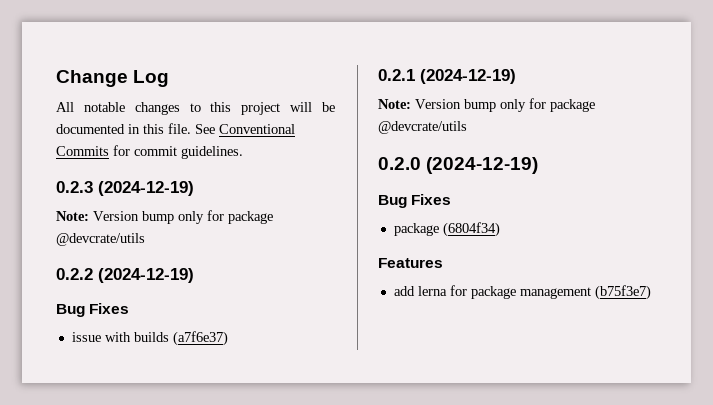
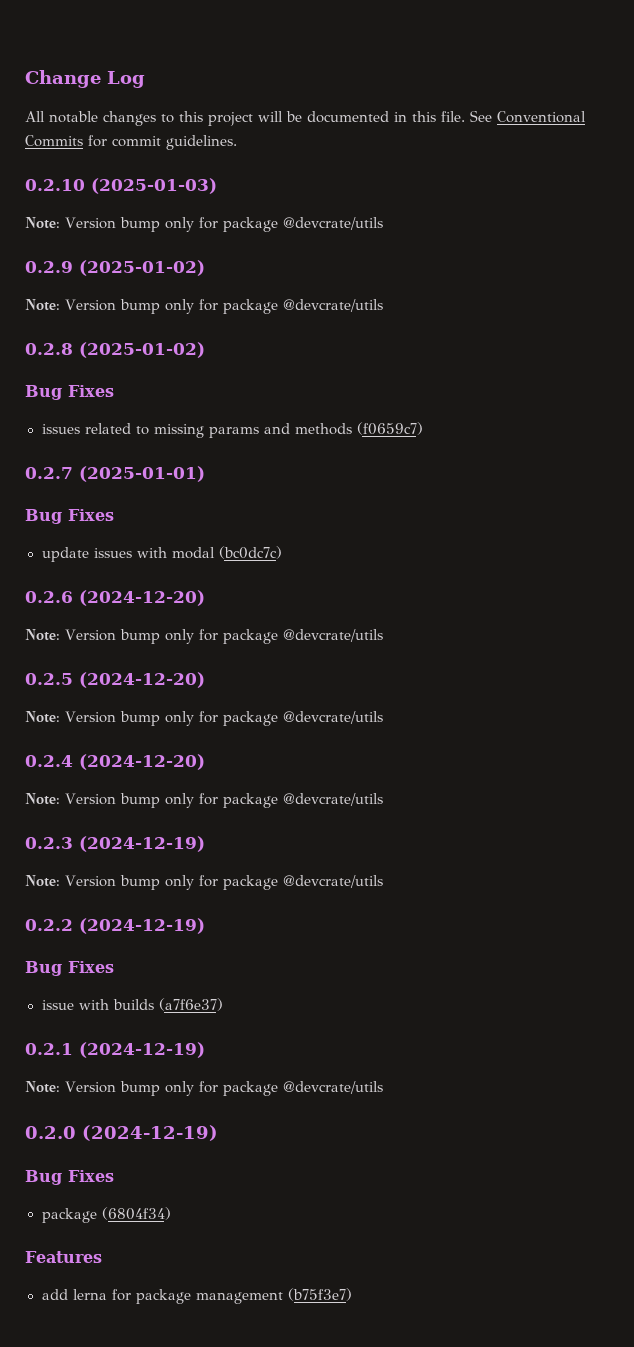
+ 0.2.10 (2025-01-03)
+ Note: Version bump only for package @devcrate/utils
+ 0.2.9 (2025-01-02)
+ Note: Version bump only for package @devcrate/utils
+ 0.2.8 (2025-01-02)
+ Bug Fixes
+ issues related to missing params and methods (f0659c7)
+ 0.2.7 (2025-01-01)
+ Bug Fixes
+ update issues with modal (bc0dc7c)
+ 0.2.6 (2024-12-20)
+ Note: Version bump only for package @devcrate/utils
+ 0.2.5 (2024-12-20)
+ Note: Version bump only for package @devcrate/utils
+ 0.2.4 (2024-12-20)
+ Note: Version bump only for package @devcrate/utils

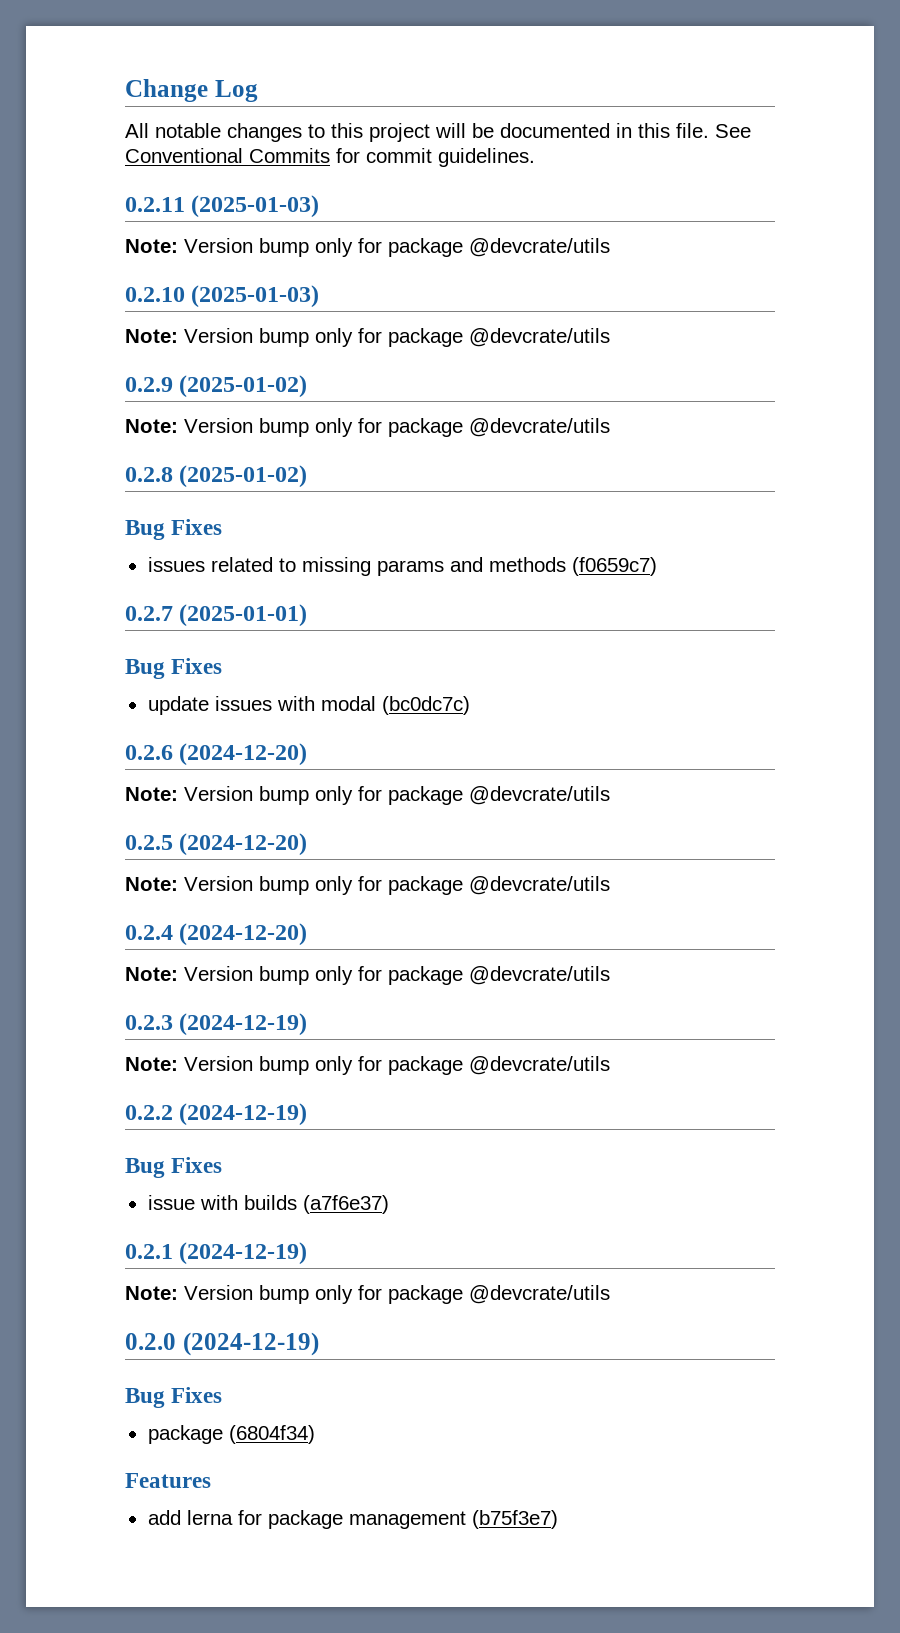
+ 0.2.11 (2025-01-03)
+ Note: Version bump only for package @devcrate/utils

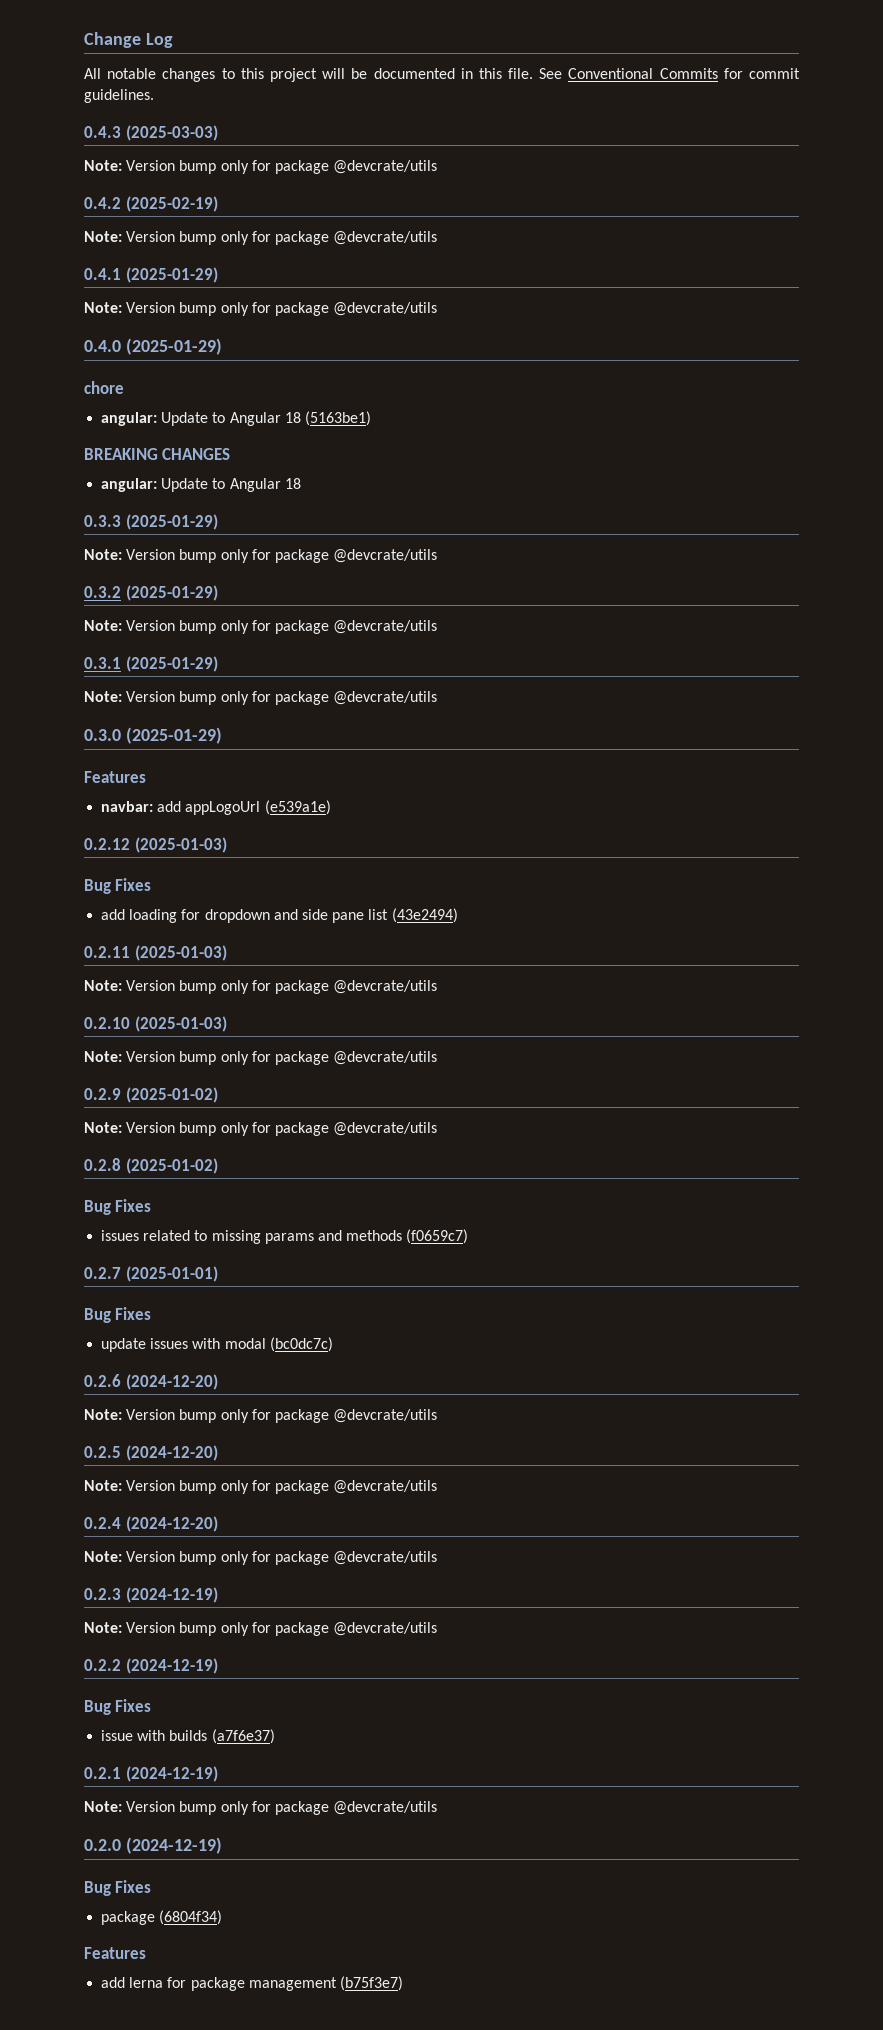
+ 0.4.3 (2025-03-03)
+ Note: Version bump only for package @devcrate/utils
+ 0.4.2 (2025-02-19)
+ Note: Version bump only for package @devcrate/utils
+ 0.4.1 (2025-01-29)
+ Note: Version bump only for package @devcrate/utils
+ 0.4.0 (2025-01-29)
+ chore
+ angular: Update to Angular 18 (5163be1)
+ BREAKING CHANGES
+ angular: Update to Angular 18
+ 0.3.3 (2025-01-29)
+ Note: Version bump only for package @devcrate/utils
+ 0.3.2 (2025-01-29)
+ Note: Version bump only for package @devcrate/utils
+ 0.3.1 (2025-01-29)
+ Note: Version bump only for package @devcrate/utils
+ 0.3.0 (2025-01-29)
+ Features
+ navbar: add appLogoUrl (e539a1e)
+ 0.2.12 (2025-01-03)
+ Bug Fixes
+ add loading for dropdown and side pane list (43e2494)

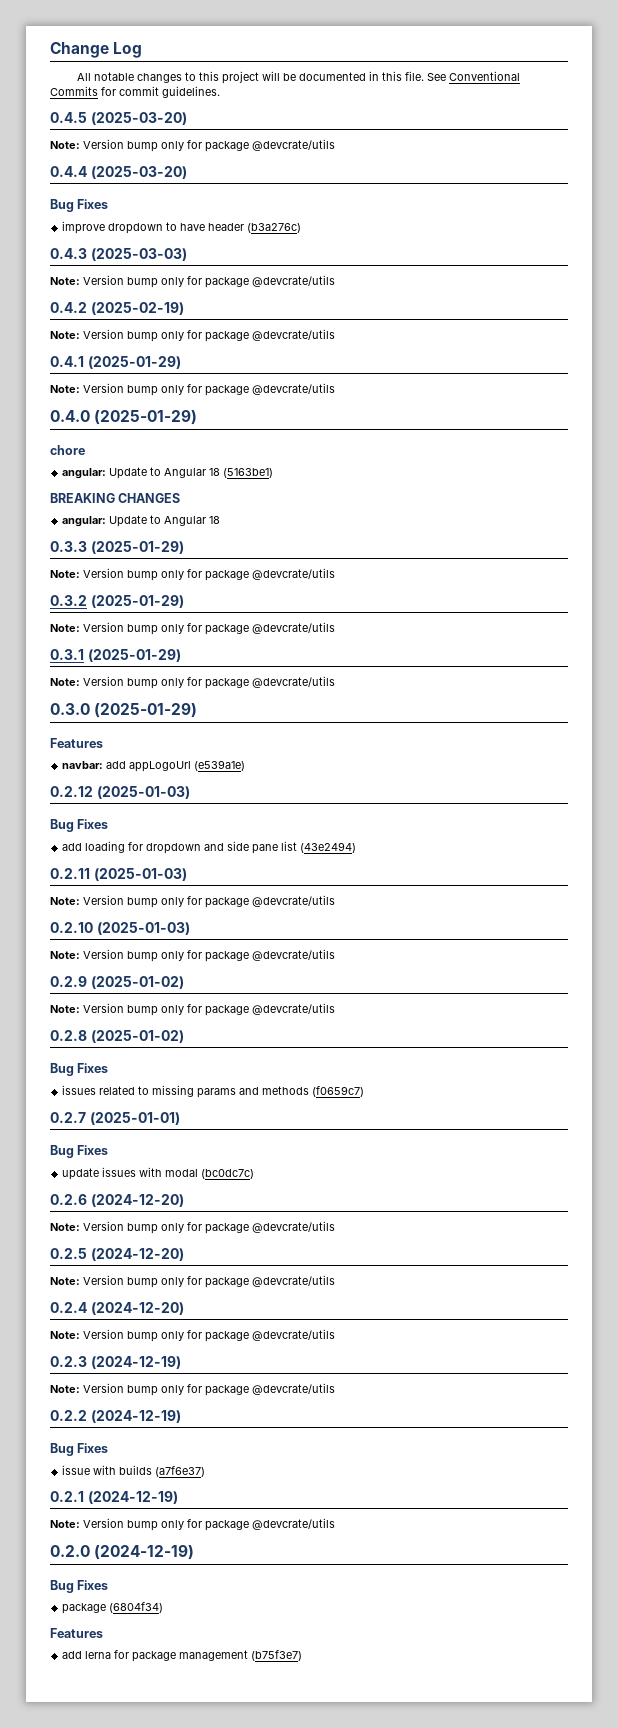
+ 0.4.5 (2025-03-20)
+ Note: Version bump only for package @devcrate/utils
+ 0.4.4 (2025-03-20)
+ Bug Fixes
+ improve dropdown to have header (b3a276c)

